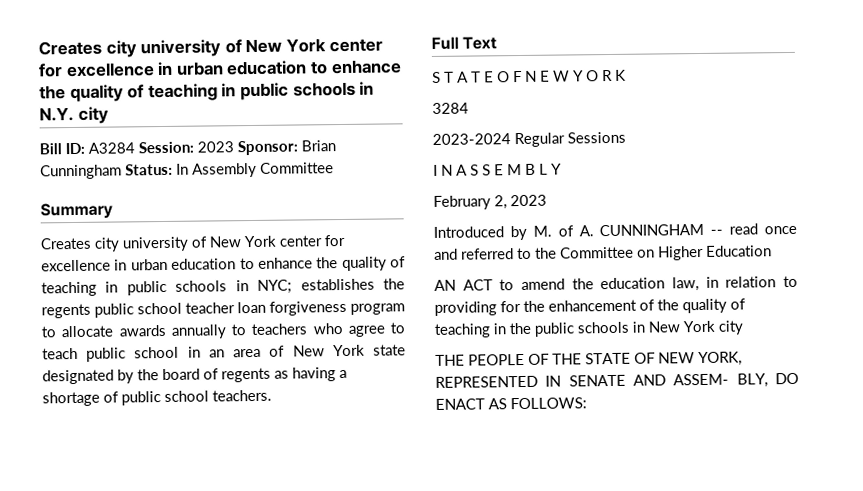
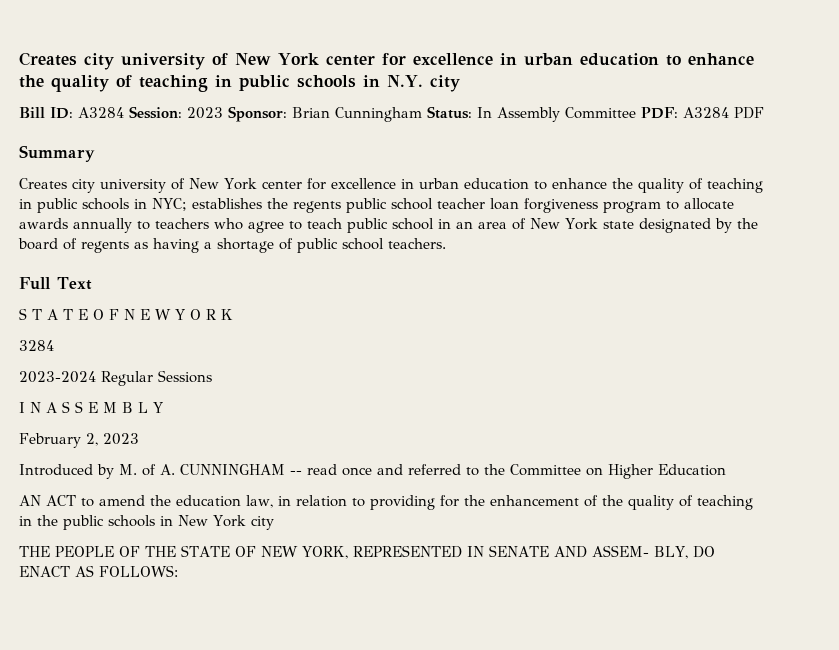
- Bill ID: A3284 Session: 2023 Sponsor: Brian Cunningham Status: In Assembly Committee
+ Bill ID: A3284 Session: 2023 Sponsor: Brian Cunningham Status: In Assembly Committee PDF: A3284 PDF

